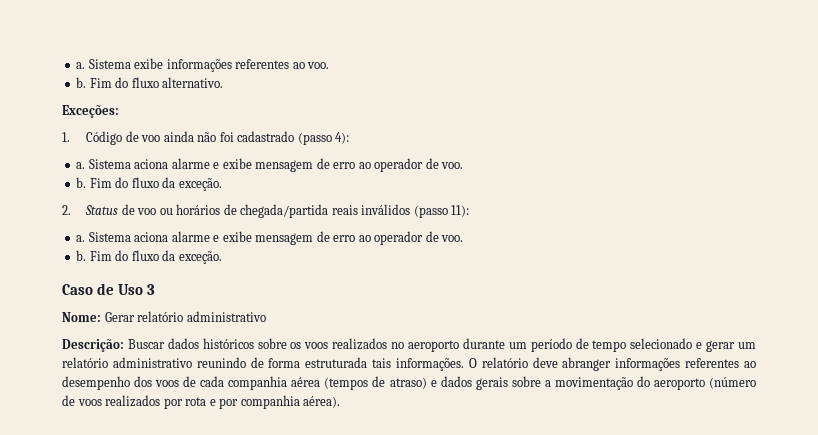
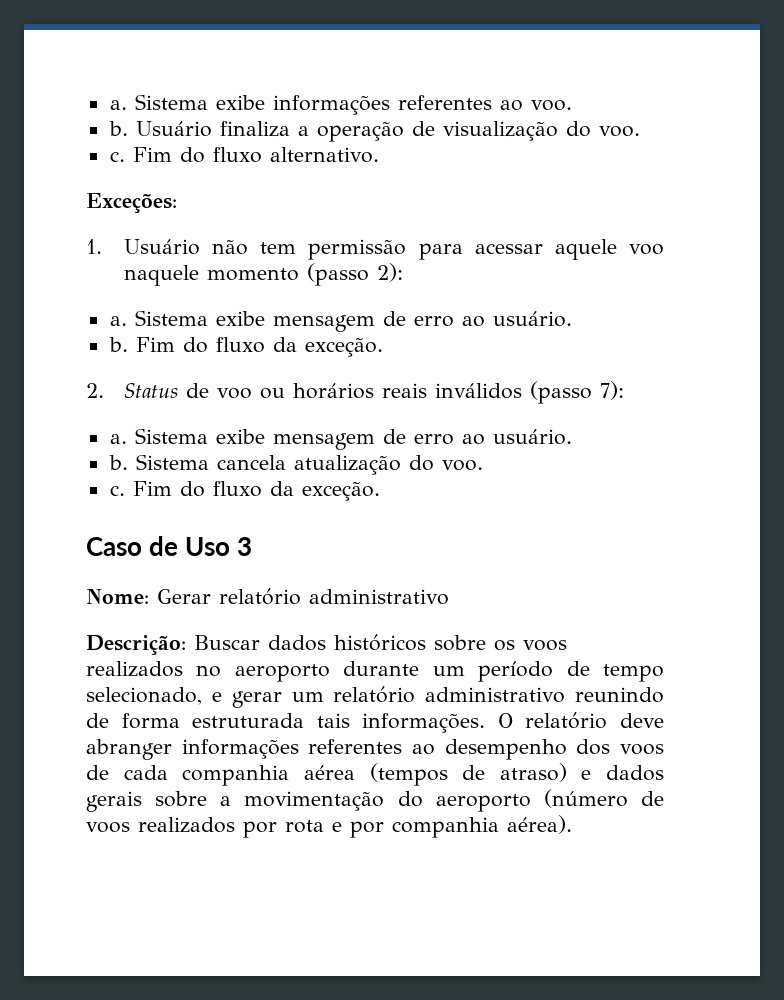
+ Usuário finaliza a operação de visualização do voo.
+ c.
- 1. Código de voo ainda não foi cadastrado (passo 4):
- a. Sistema aciona alarme e exibe mensagem de erro ao operador de voo.
+ 1. Usuário não tem permissão para acessar aquele voo naquele momento (passo 2):
+ a. Sistema exibe mensagem de erro ao usuário.
- 2. Status de voo ou horários de chegada/partida reais inválidos (passo 11):
- a. Sistema aciona alarme e exibe mensagem de erro ao operador de voo.
- b.
+ 2. Status de voo ou horários reais inválidos (passo 7):
+ a. Sistema exibe mensagem de erro ao usuário.
+ b. Sistema cancela atualização do voo.
+ c.
- Descrição: Buscar dados históricos sobre os voos realizados no aeroporto durante um período de tempo selecionado e gerar um relatório administrativo reunindo de forma estruturada tais informações.
+ Descrição: Buscar dados históricos sobre os voos realizados no aeroporto durante um período de tempo selecionado, e gerar um relatório administrativo reunindo de forma estruturada tais informações.

